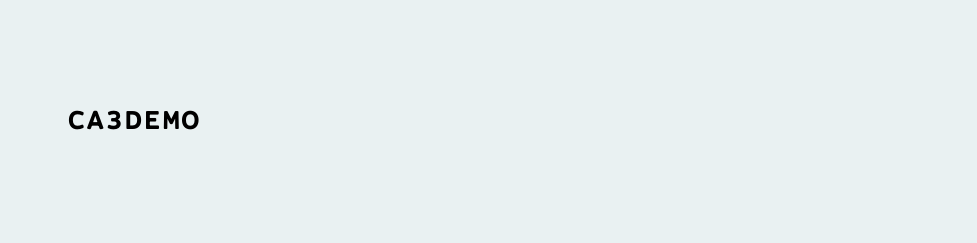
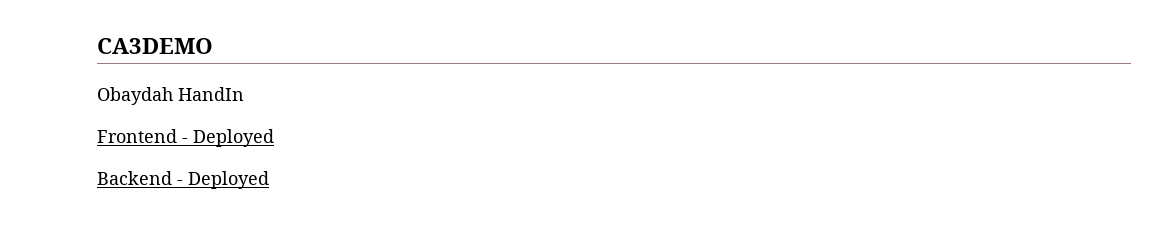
+ Obaydah HandIn
+ Frontend - Deployed
+ Backend - Deployed

